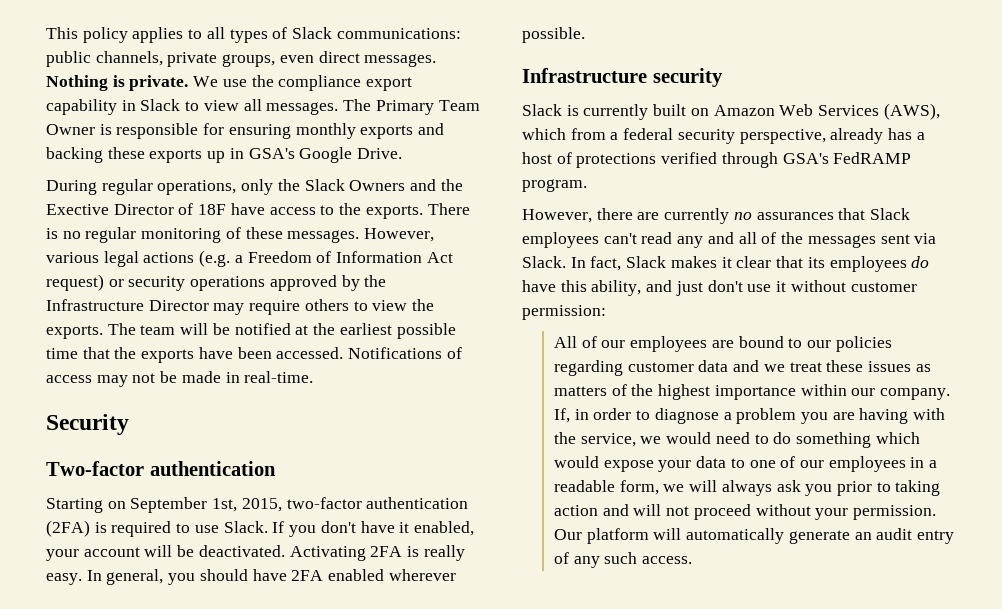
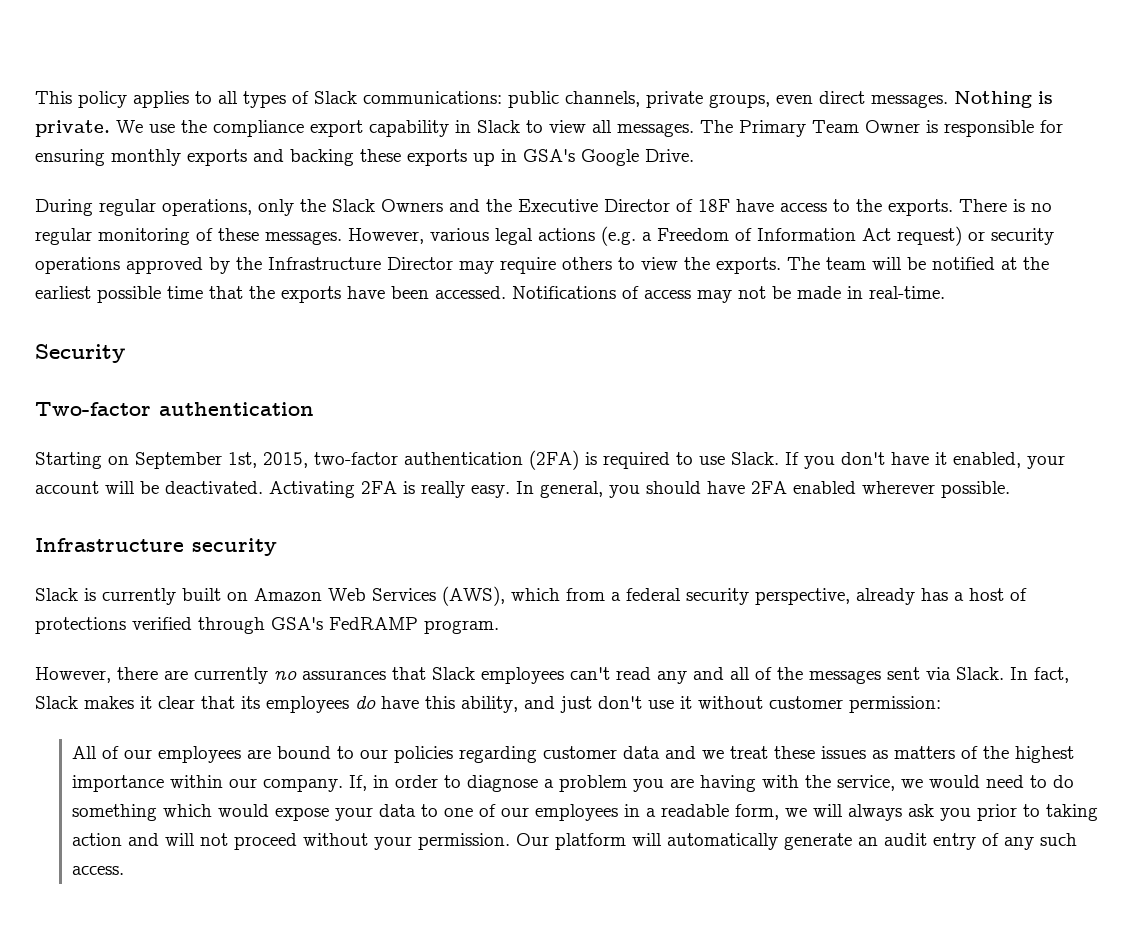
- During regular operations, only the Slack Owners and the Exective Director of 18F have access to the exports.
+ During regular operations, only the Slack Owners and the Executive Director of 18F have access to the exports.

